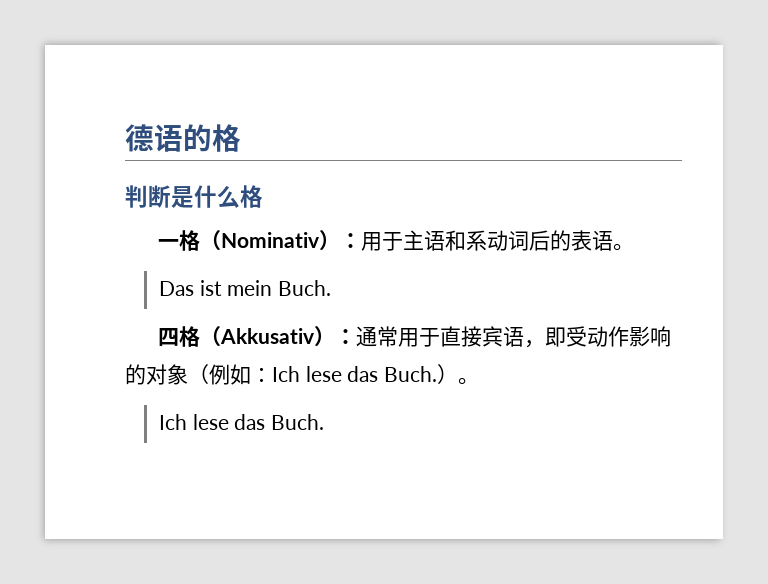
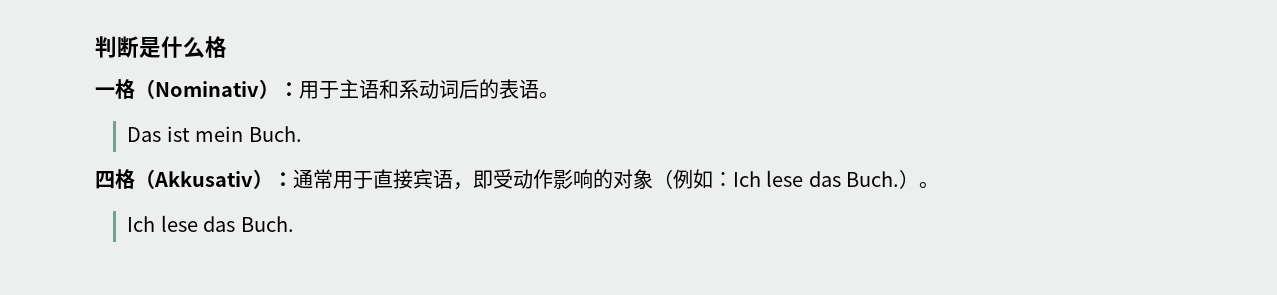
- 德语的格

